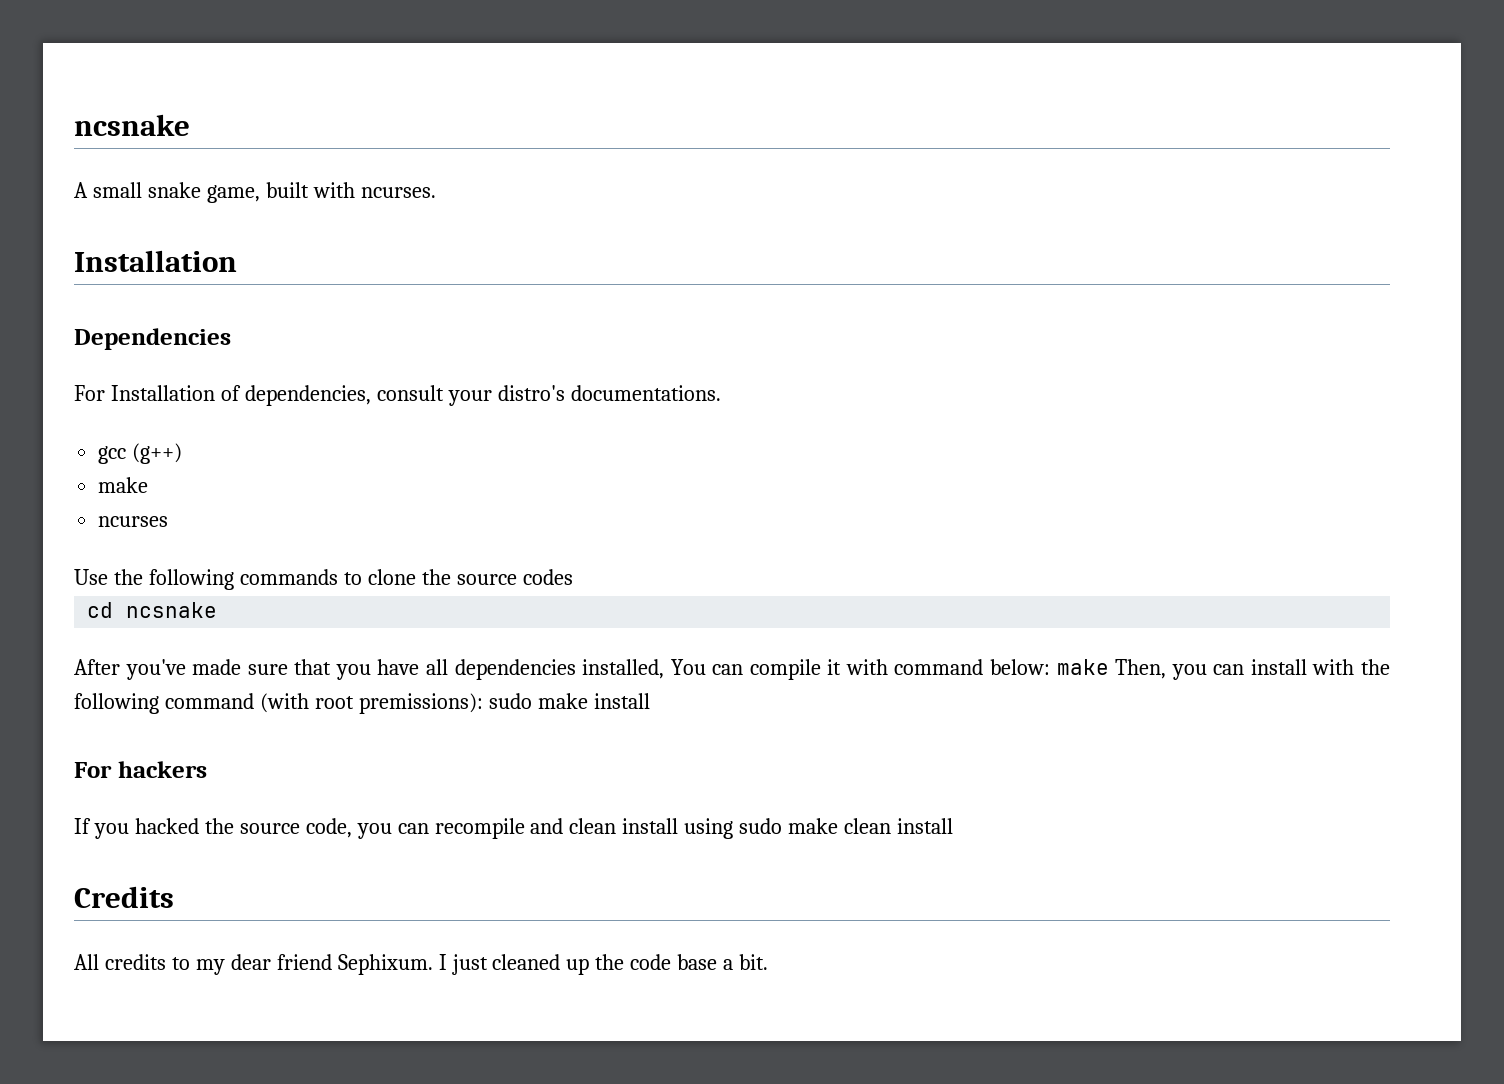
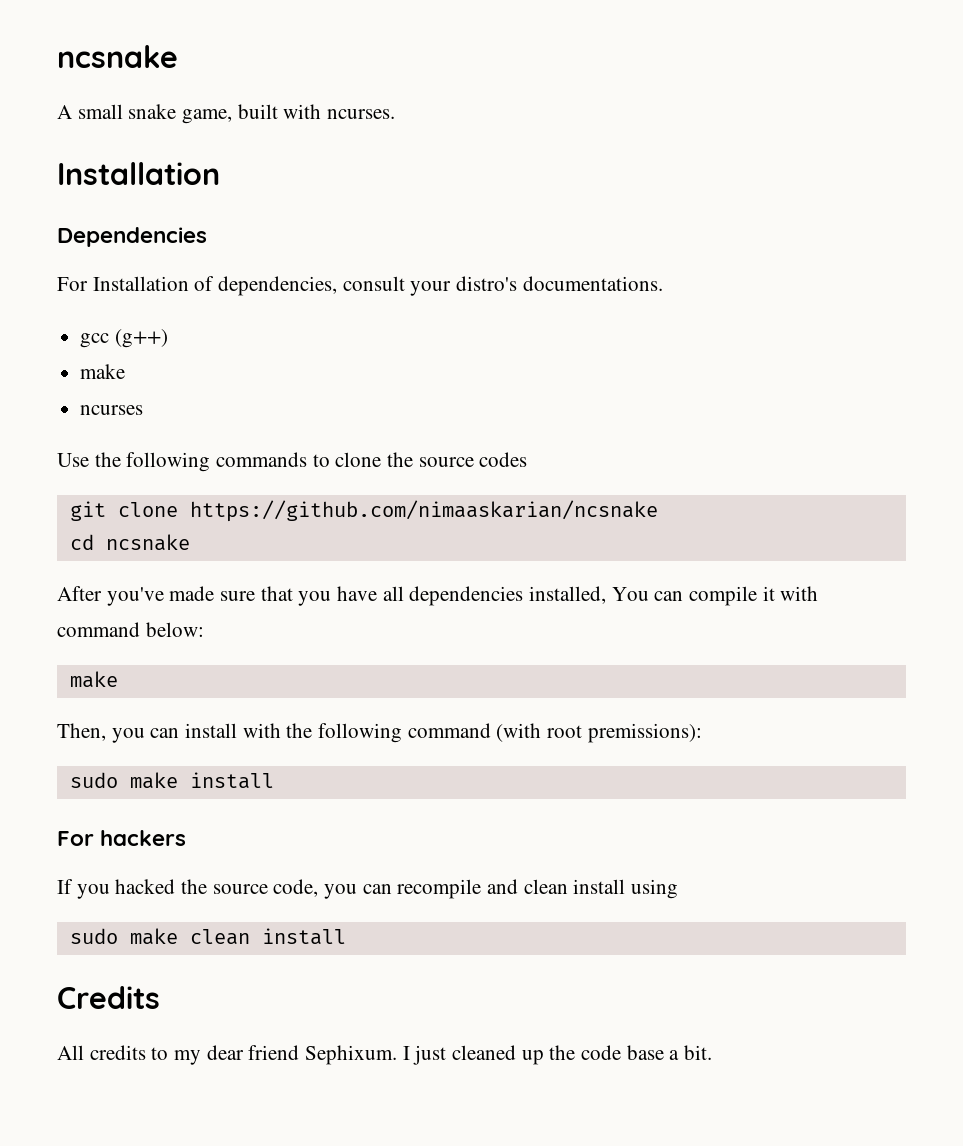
+ git clone https://github.com/nimaaskarian/ncsnake
- After you've made sure that you have all dependencies installed, You can compile it with command below: make Then, you can install with the following command (with root premissions): sudo make install
+ After you've made sure that you have all dependencies installed, You can compile it with command below:
+ make
+ Then, you can install with the following command (with root premissions):
+ sudo make install
- If you hacked the source code, you can recompile and clean install using sudo make clean install
+ If you hacked the source code, you can recompile and clean install using
+ sudo make clean install

